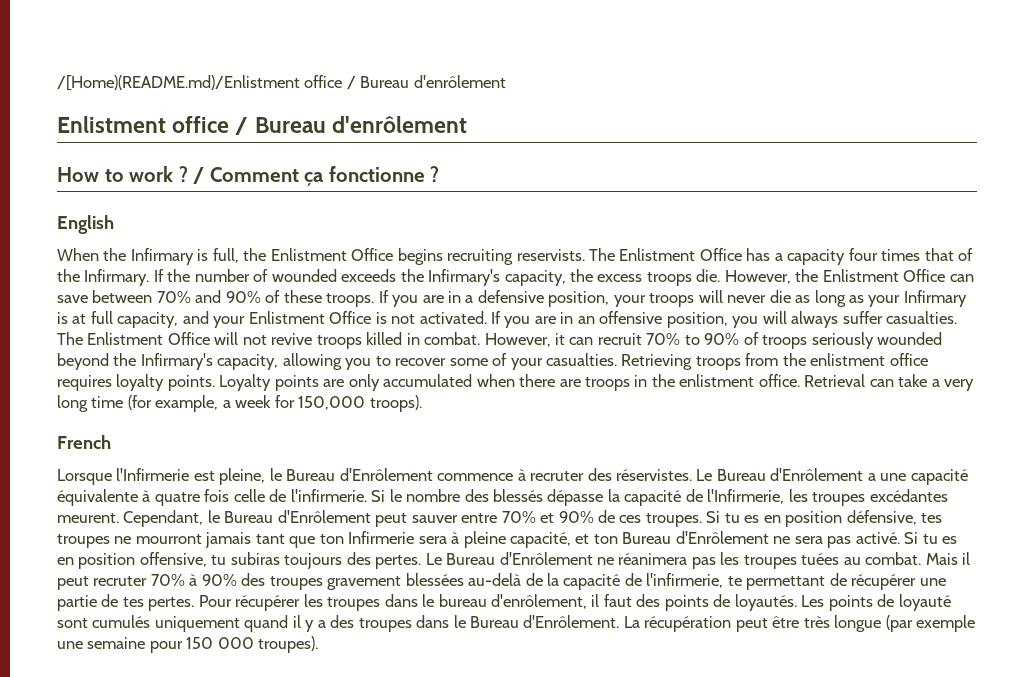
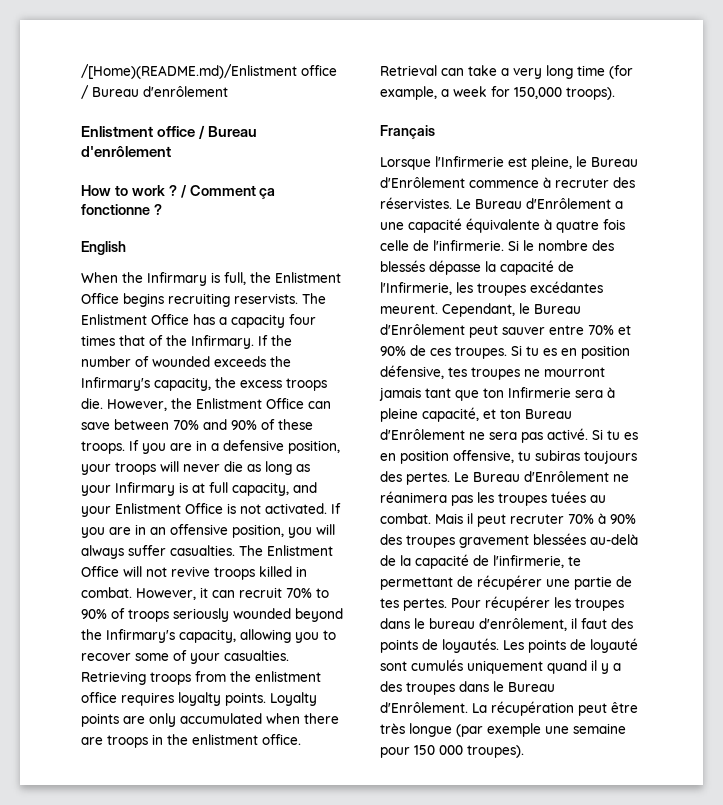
- French
+ Français

